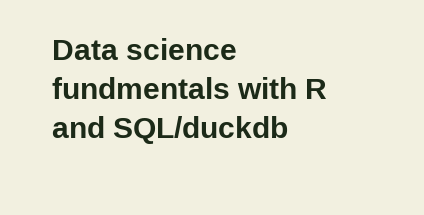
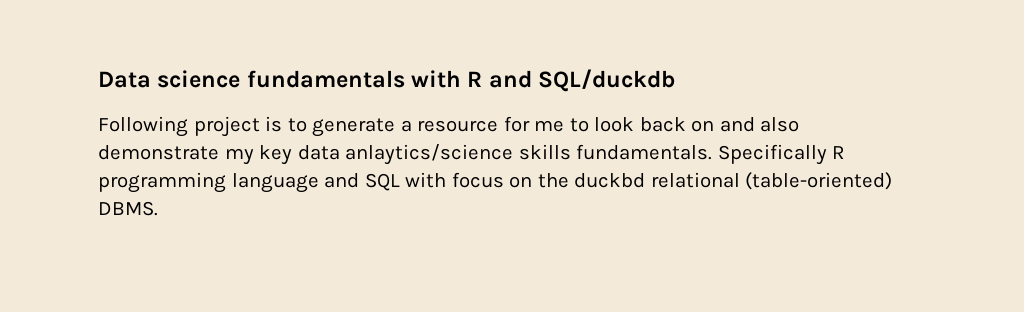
- Data science fundmentals with R and SQL/duckdb
+ Data science fundamentals with R and SQL/duckdb
+ Following project is to generate a resource for me to look back on and also demonstrate my key data anlaytics/science skills fundamentals. Specifically R programming language and SQL with focus on the duckbd relational (table-oriented) DBMS.

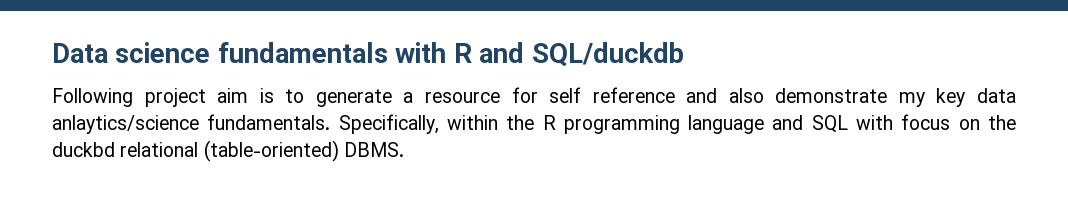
- Following project is to generate a resource for me to look back on and also demonstrate my key data anlaytics/science skills fundamentals. Specifically R programming language and SQL with focus on the duckbd relational (table-oriented) DBMS.
+ Following project aim is to generate a resource for self reference and also demonstrate my key data anlaytics/science fundamentals. Specifically, within the R programming language and SQL with focus on the duckbd relational (table-oriented) DBMS.

